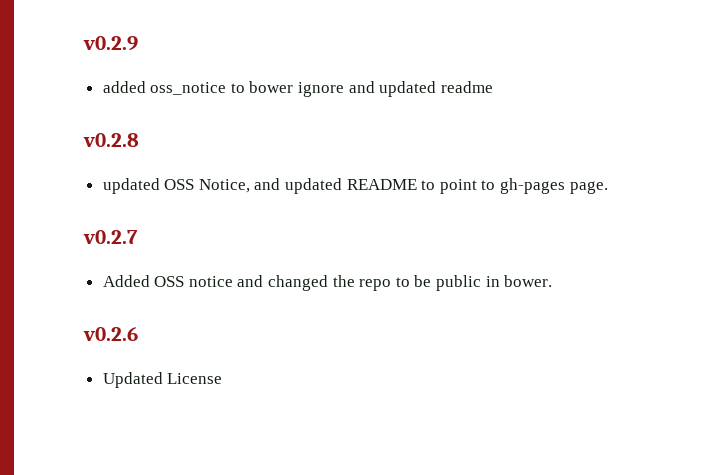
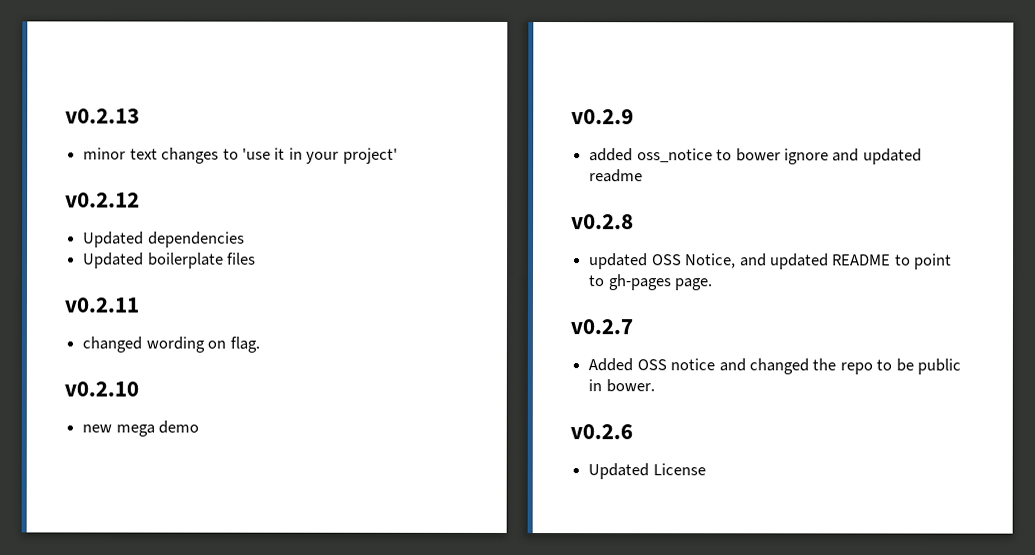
+ v0.2.13
+ minor text changes to 'use it in your project'
+ v0.2.12
+ Updated dependencies
+ Updated boilerplate files
+ v0.2.11
+ changed wording on flag.
+ v0.2.10
+ new mega demo

